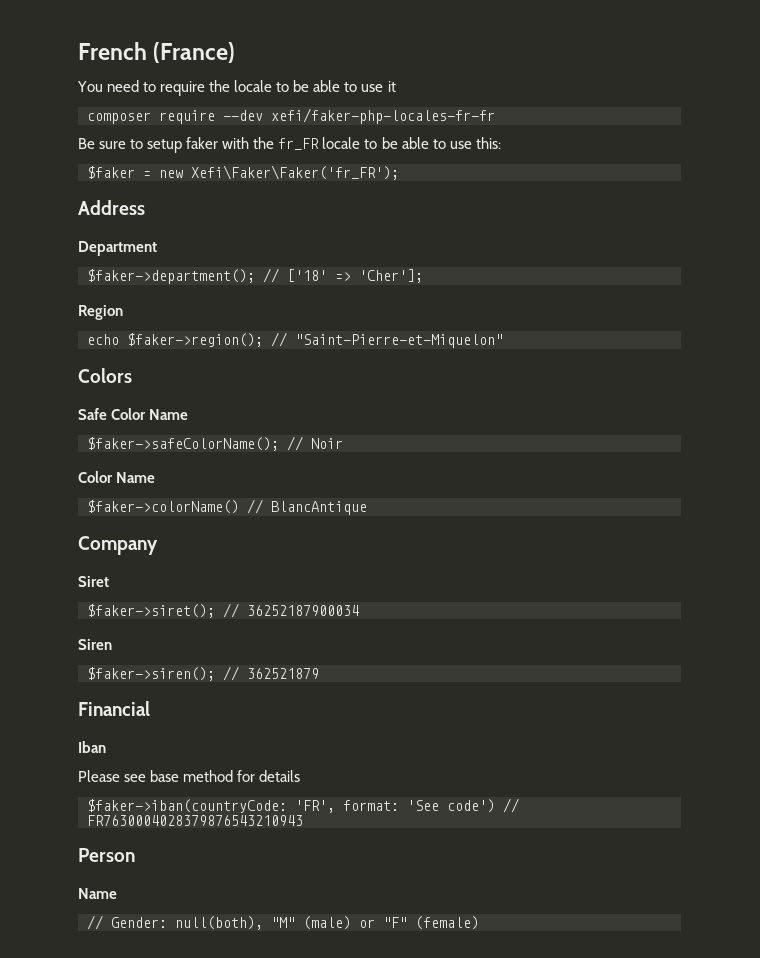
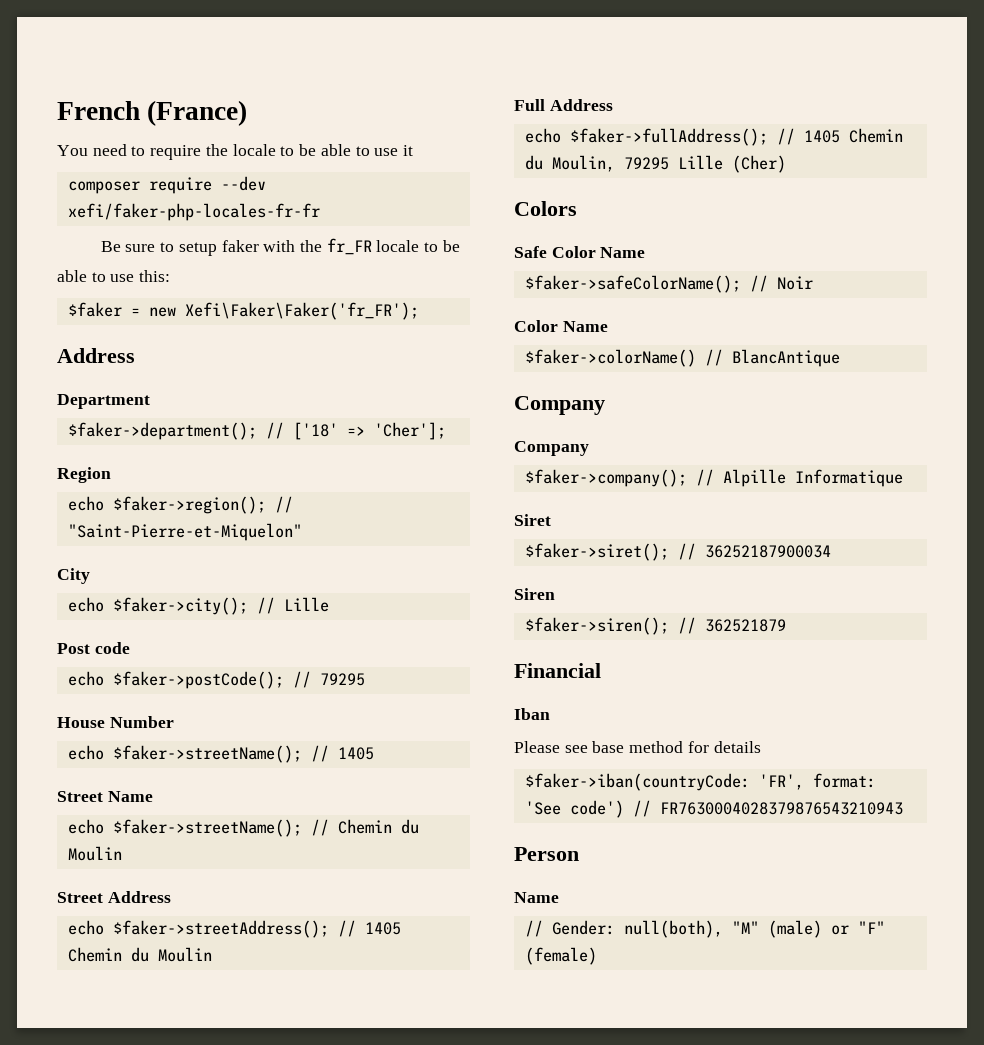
+ City
+ echo $faker->city(); // Lille
+ Post code
+ echo $faker->postCode(); // 79295
+ House Number
+ echo $faker->streetName(); // 1405
+ Street Name
+ echo $faker->streetName(); // Chemin du Moulin
+ Street Address
+ echo $faker->streetAddress(); // 1405 Chemin du Moulin
+ Full Address
+ echo $faker->fullAddress(); // 1405 Chemin du Moulin, 79295 Lille (Cher)
  $faker->colorName() // BlancAntique
  Company
+ Company
+ $faker->company(); // Alpille Informatique

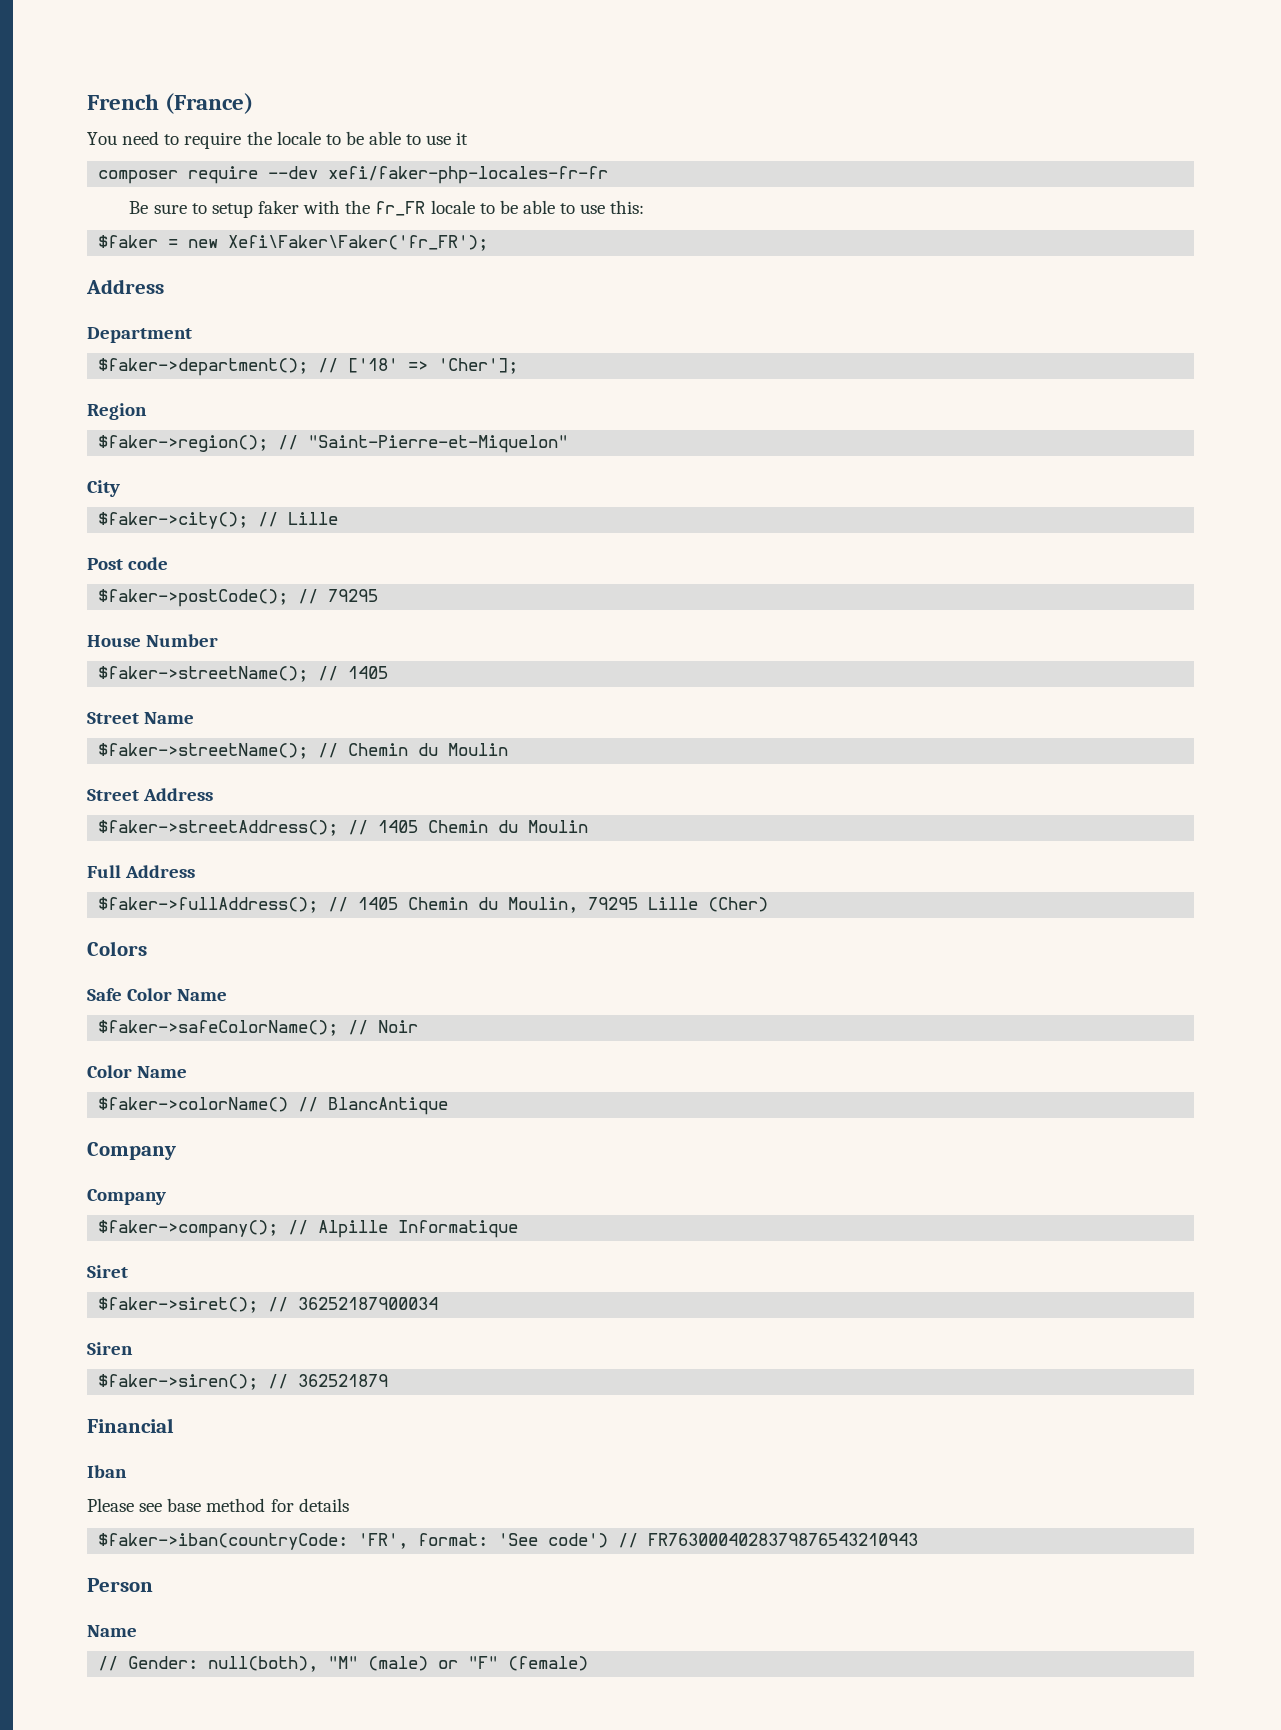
- echo $faker->region(); // "Saint-Pierre-et-Miquelon"
+ $faker->region(); // "Saint-Pierre-et-Miquelon"
- echo $faker->city(); // Lille
+ $faker->city(); // Lille
- echo $faker->postCode(); // 79295
+ $faker->postCode(); // 79295
- echo $faker->streetName(); // 1405
+ $faker->streetName(); // 1405
- echo $faker->streetName(); // Chemin du Moulin
+ $faker->streetName(); // Chemin du Moulin
- echo $faker->streetAddress(); // 1405 Chemin du Moulin
+ $faker->streetAddress(); // 1405 Chemin du Moulin
- echo $faker->fullAddress(); // 1405 Chemin du Moulin, 79295 Lille (Cher)
+ $faker->fullAddress(); // 1405 Chemin du Moulin, 79295 Lille (Cher)

